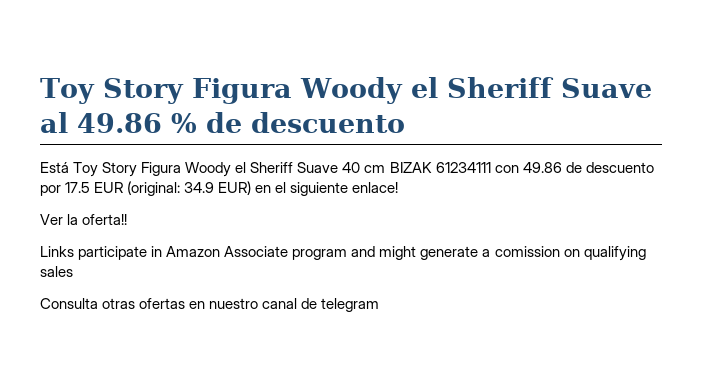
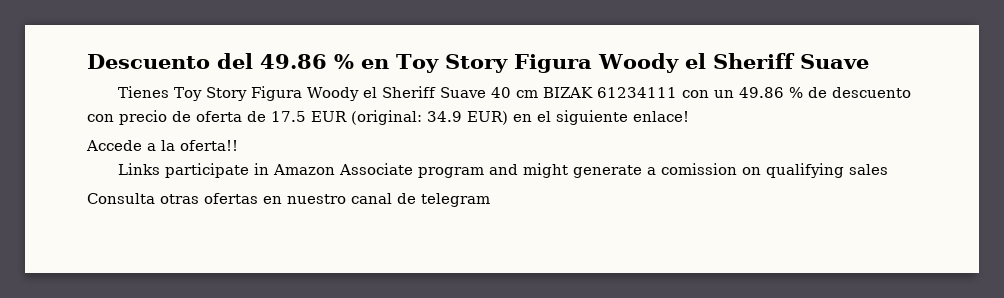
- Toy Story Figura Woody el Sheriff Suave al 49.86 % de descuento
- Está Toy Story Figura Woody el Sheriff Suave 40 cm BIZAK 61234111 con 49.86 de descuento por 17.5 EUR (original: 34.9 EUR) en el siguiente enlace!
+ Descuento del 49.86 % en Toy Story Figura Woody el Sheriff Suave
+ Tienes Toy Story Figura Woody el Sheriff Suave 40 cm BIZAK 61234111 con un 49.86 % de descuento con precio de oferta de 17.5 EUR (original: 34.9 EUR) en el siguiente enlace!
- Ver la oferta!!
+ Accede a la oferta!!

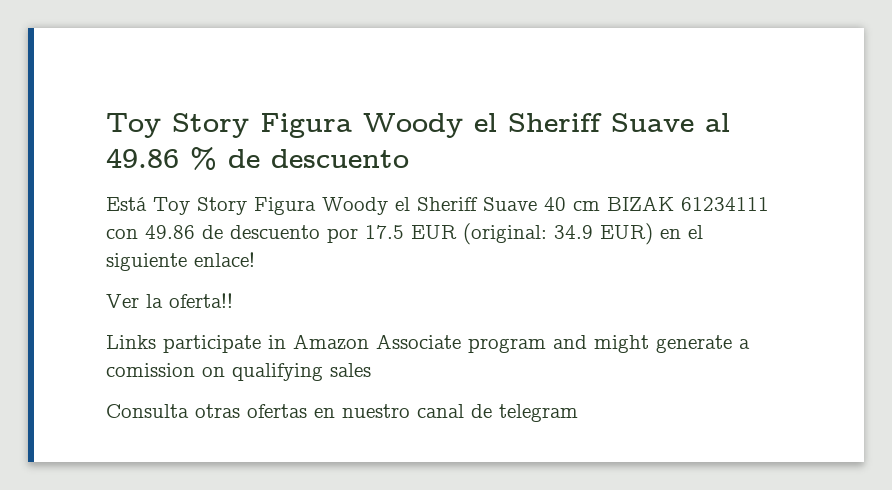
- Descuento del 49.86 % en Toy Story Figura Woody el Sheriff Suave
- Tienes Toy Story Figura Woody el Sheriff Suave 40 cm BIZAK 61234111 con un 49.86 % de descuento con precio de oferta de 17.5 EUR (original: 34.9 EUR) en el siguiente enlace!
+ Toy Story Figura Woody el Sheriff Suave al 49.86 % de descuento
+ Está Toy Story Figura Woody el Sheriff Suave 40 cm BIZAK 61234111 con 49.86 de descuento por 17.5 EUR (original: 34.9 EUR) en el siguiente enlace!
- Accede a la oferta!!
+ Ver la oferta!!

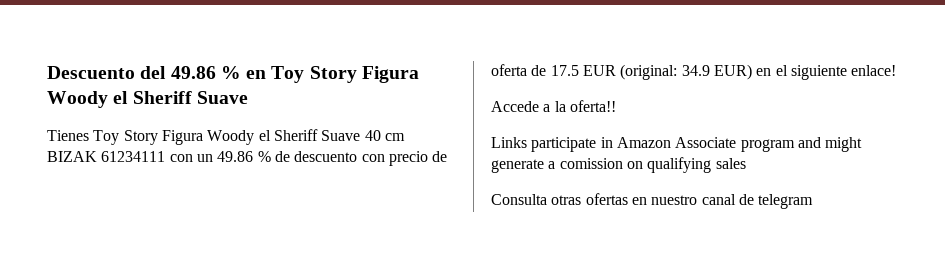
- Toy Story Figura Woody el Sheriff Suave al 49.86 % de descuento
- Está Toy Story Figura Woody el Sheriff Suave 40 cm BIZAK 61234111 con 49.86 de descuento por 17.5 EUR (original: 34.9 EUR) en el siguiente enlace!
+ Descuento del 49.86 % en Toy Story Figura Woody el Sheriff Suave
+ Tienes Toy Story Figura Woody el Sheriff Suave 40 cm BIZAK 61234111 con un 49.86 % de descuento con precio de oferta de 17.5 EUR (original: 34.9 EUR) en el siguiente enlace!
- Ver la oferta!!
+ Accede a la oferta!!

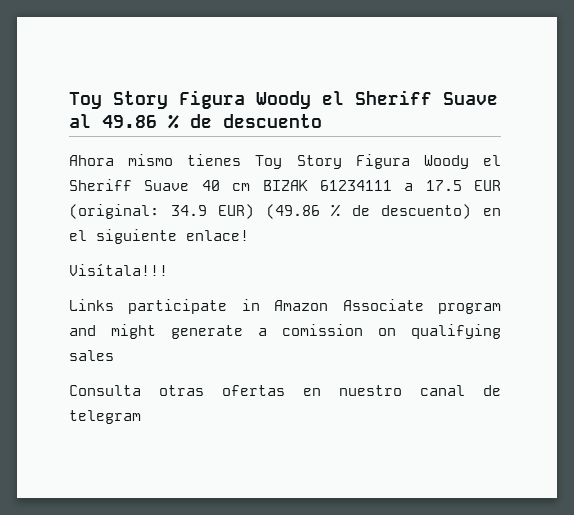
- Descuento del 49.86 % en Toy Story Figura Woody el Sheriff Suave
- Tienes Toy Story Figura Woody el Sheriff Suave 40 cm BIZAK 61234111 con un 49.86 % de descuento con precio de oferta de 17.5 EUR (original: 34.9 EUR) en el siguiente enlace!
+ Toy Story Figura Woody el Sheriff Suave al 49.86 % de descuento
+ Ahora mismo tienes Toy Story Figura Woody el Sheriff Suave 40 cm BIZAK 61234111 a 17.5 EUR (original: 34.9 EUR) (49.86 % de descuento) en el siguiente enlace!
- Accede a la oferta!!
+ Visítala!!!

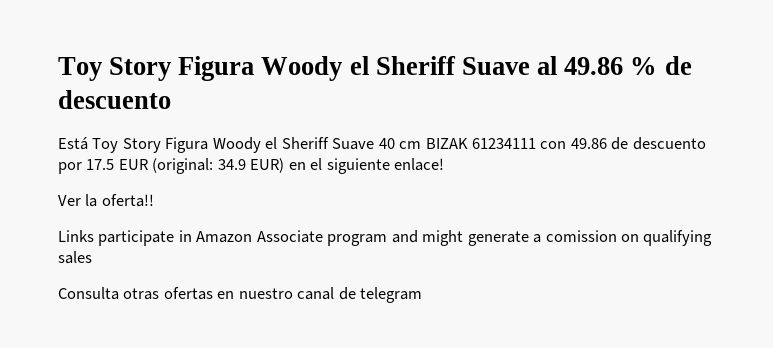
- Ahora mismo tienes Toy Story Figura Woody el Sheriff Suave 40 cm BIZAK 61234111 a 17.5 EUR (original: 34.9 EUR) (49.86 % de descuento) en el siguiente enlace!
+ Está Toy Story Figura Woody el Sheriff Suave 40 cm BIZAK 61234111 con 49.86 de descuento por 17.5 EUR (original: 34.9 EUR) en el siguiente enlace!
- Visítala!!!
+ Ver la oferta!!

